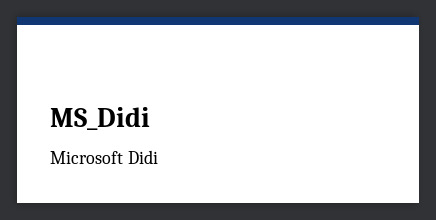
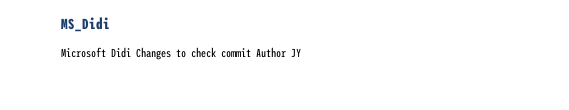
- Microsoft Didi
+ Microsoft Didi Changes to check commit Author JY

